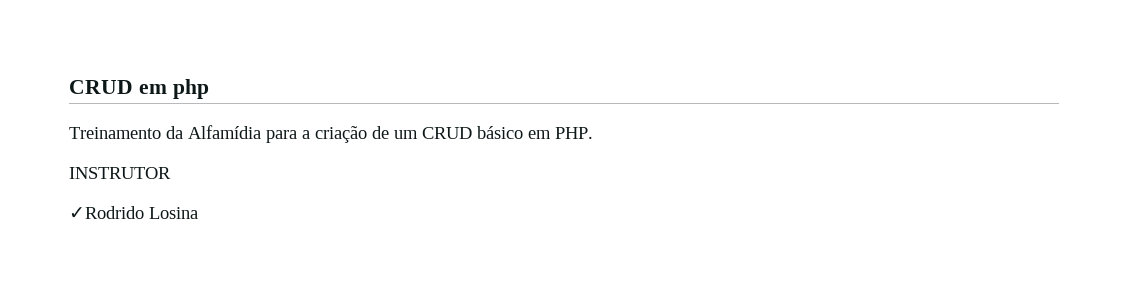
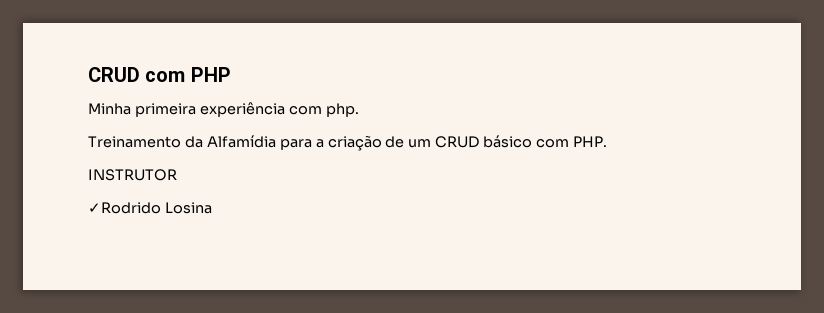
- CRUD em php
+ CRUD com PHP
+ Minha primeira experiência com php.
- Treinamento da Alfamídia para a criação de um CRUD básico em PHP.
+ Treinamento da Alfamídia para a criação de um CRUD básico com PHP.

